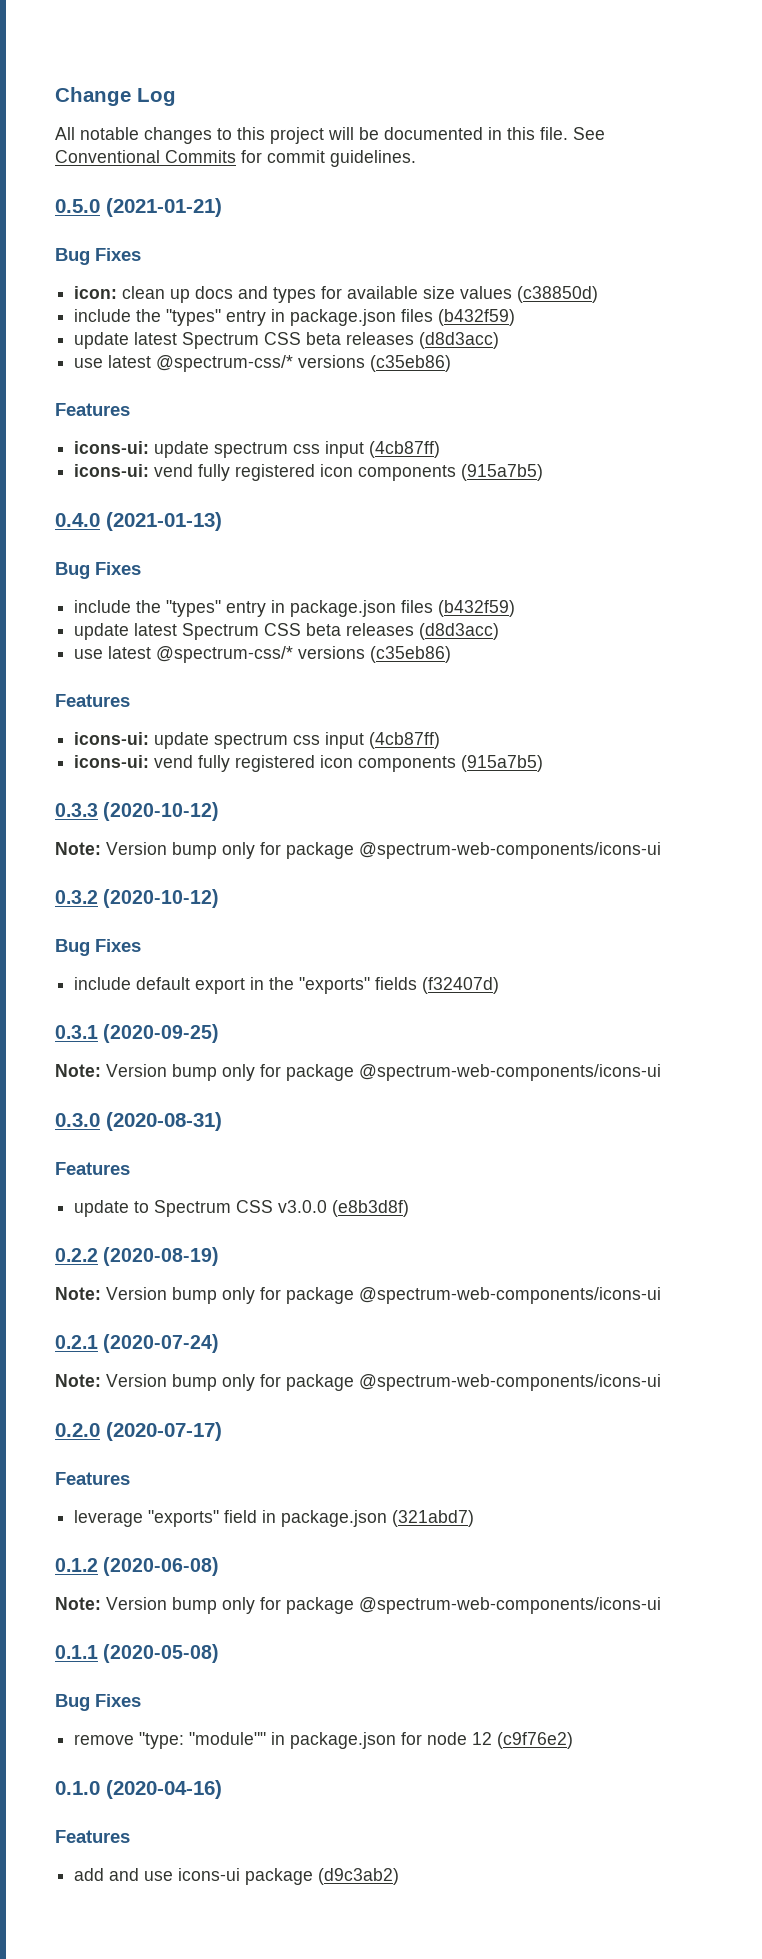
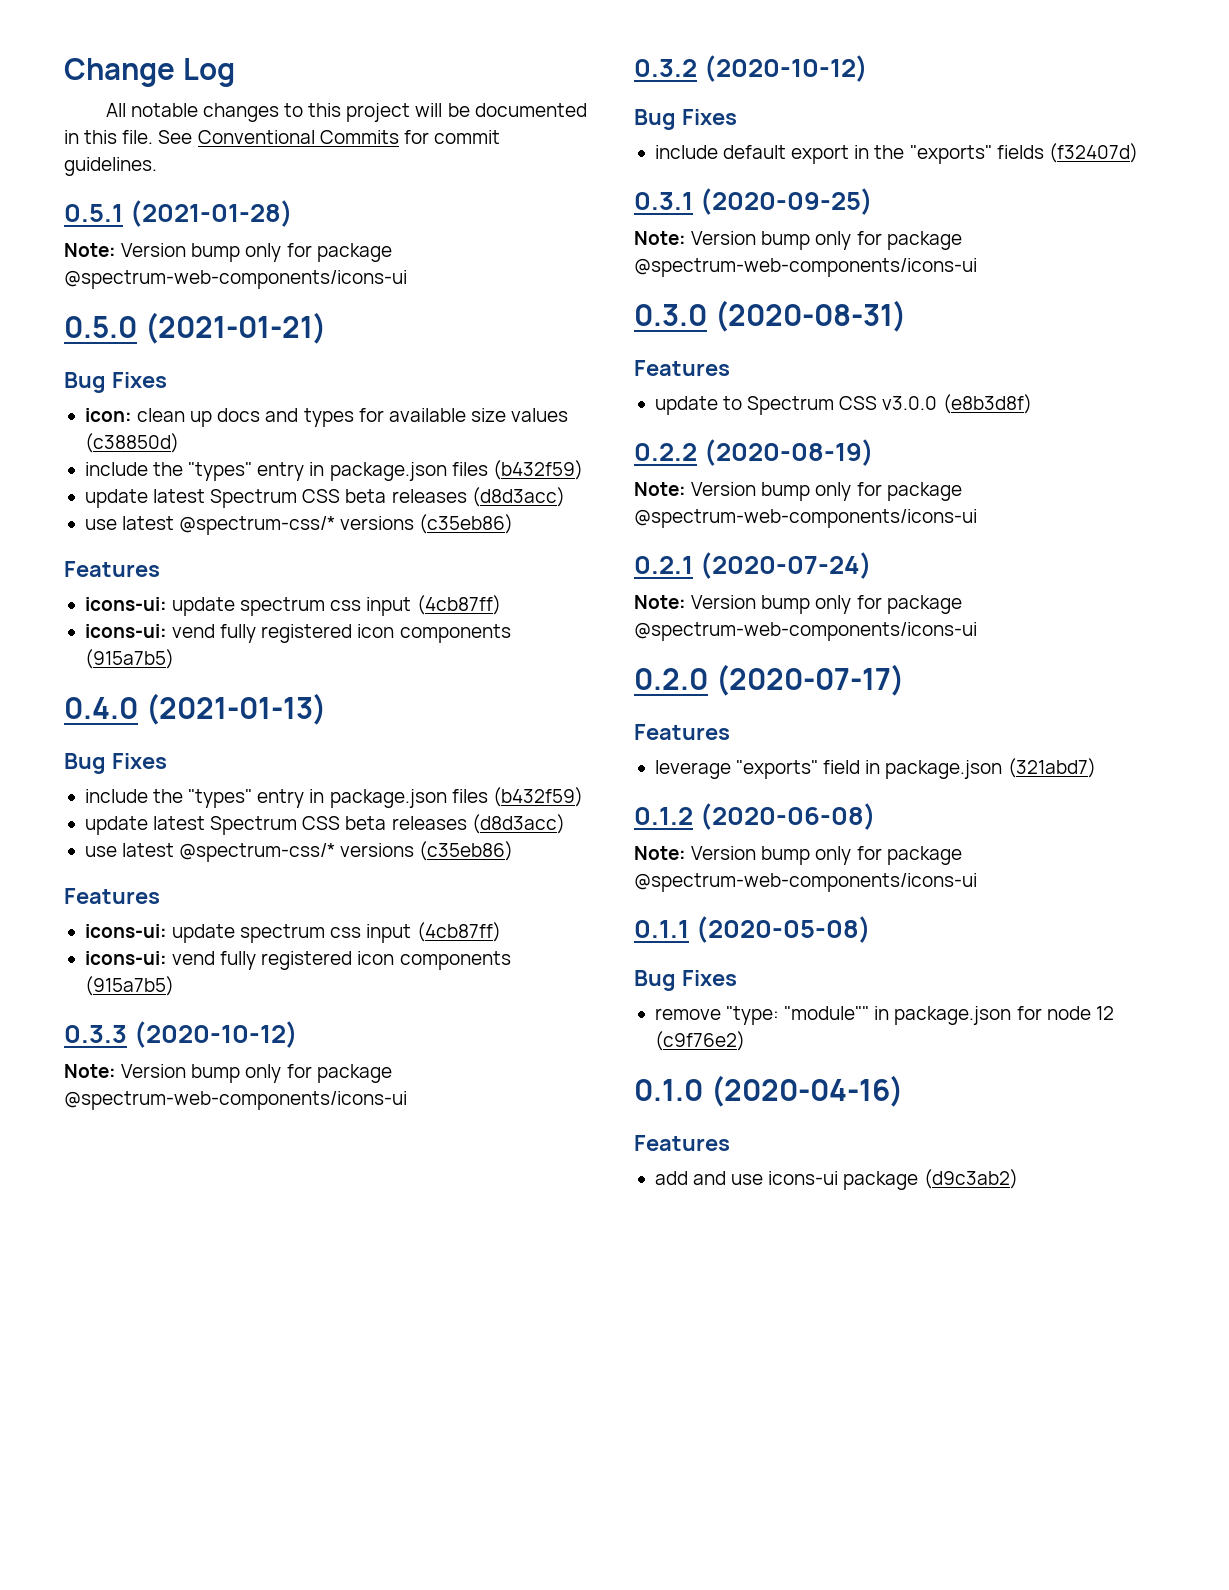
+ 0.5.1 (2021-01-28)
+ Note: Version bump only for package @spectrum-web-components/icons-ui

